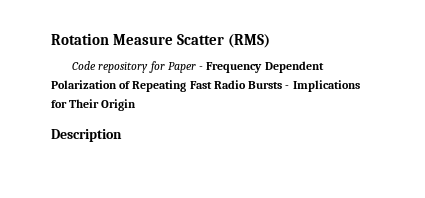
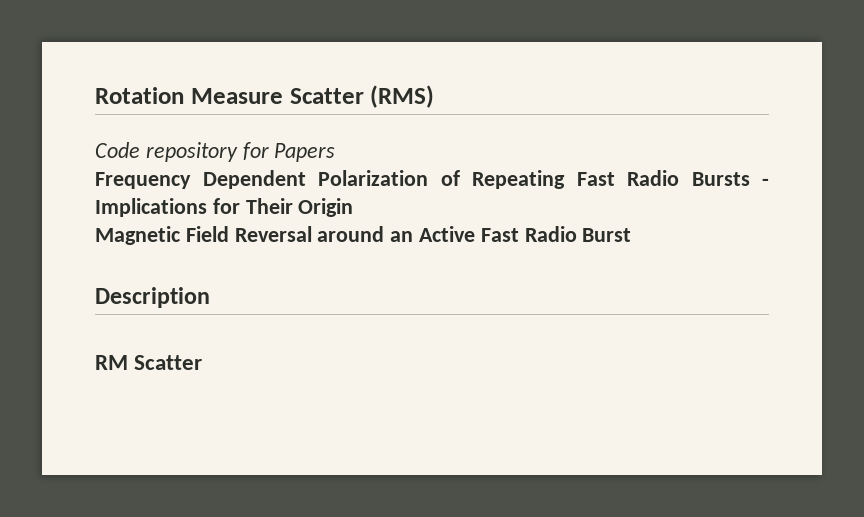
- Code repository for Paper - Frequency Dependent Polarization of Repeating Fast Radio Bursts - Implications for Their Origin
+ Code repository for Papers
+ Frequency Dependent Polarization of Repeating Fast Radio Bursts - Implications for Their Origin
+ Magnetic Field Reversal around an Active Fast Radio Burst
+ RM Scatter

